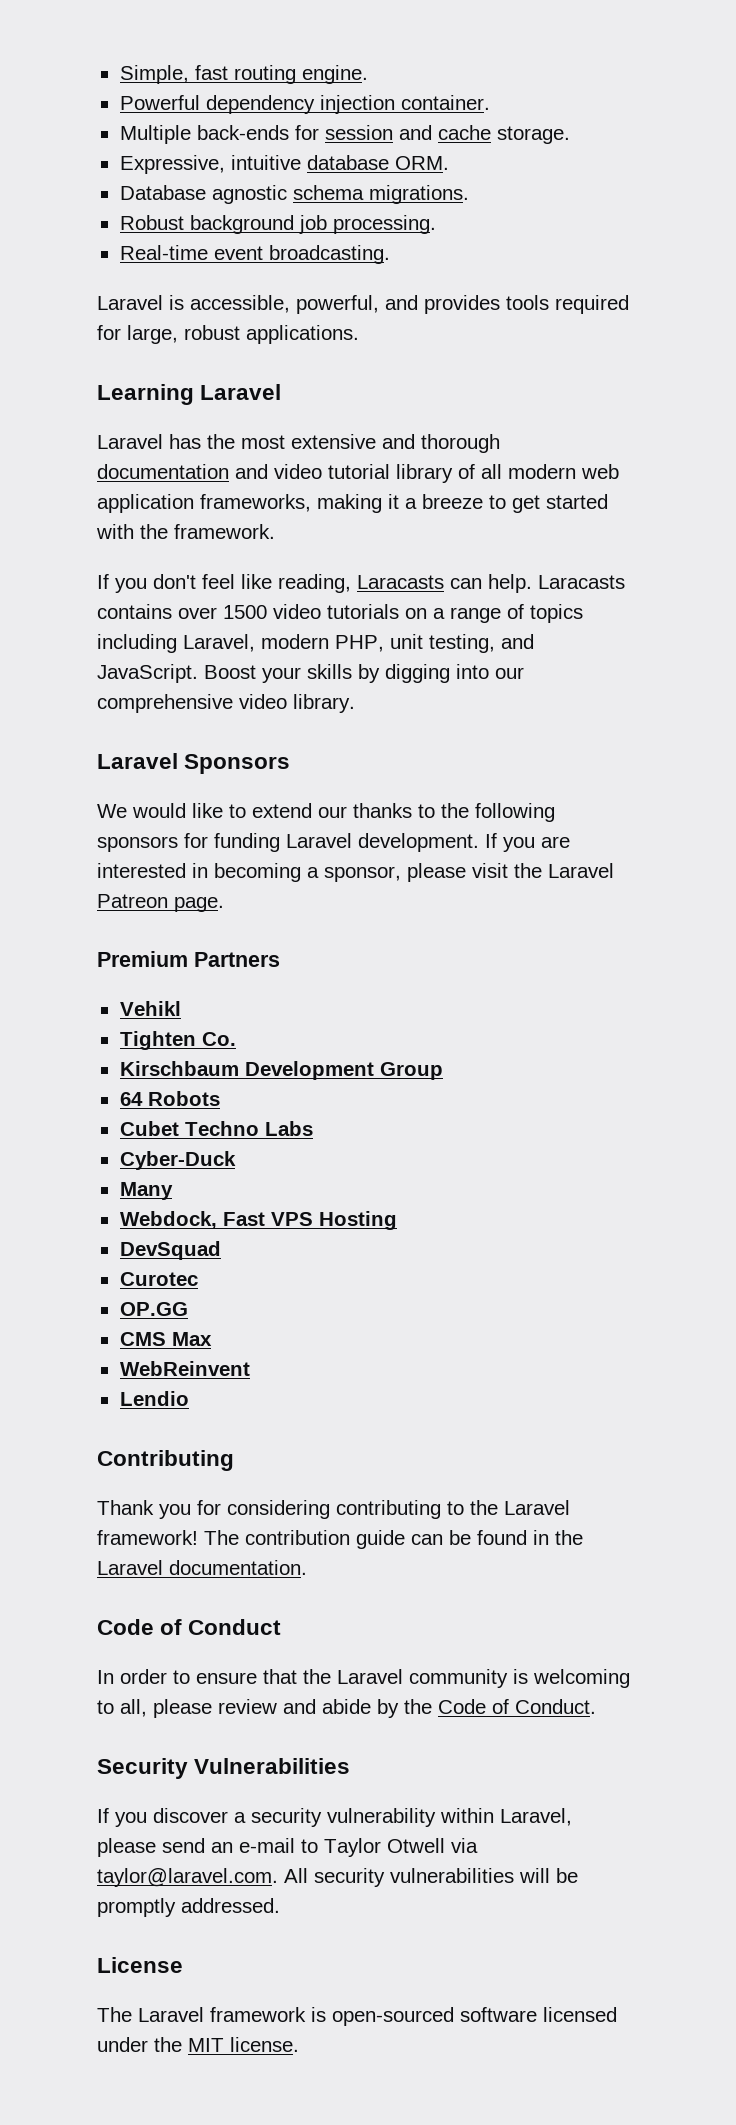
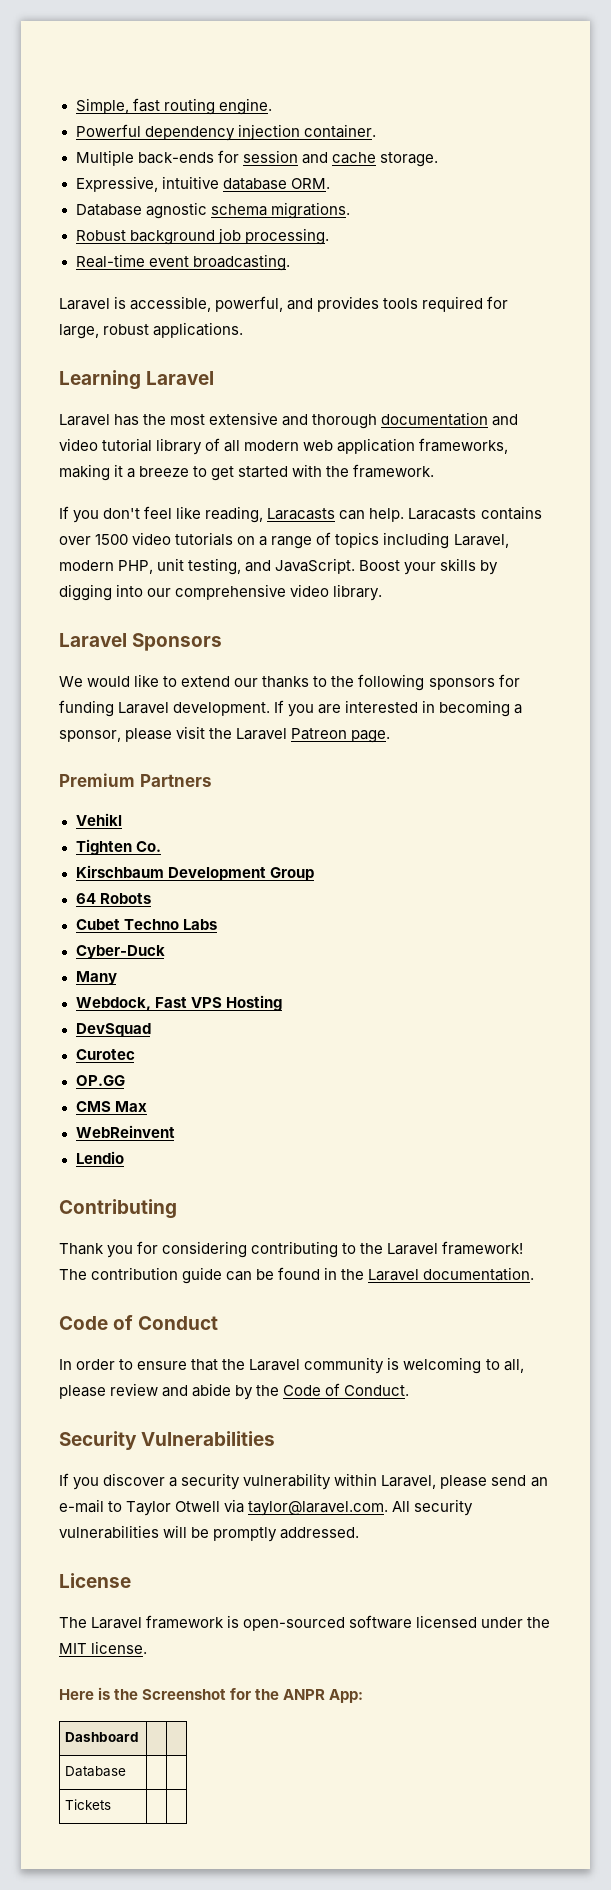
+ Here is the Screenshot for the ANPR App:
+ Dashboard | |
+ Database | |
+ Tickets | |

